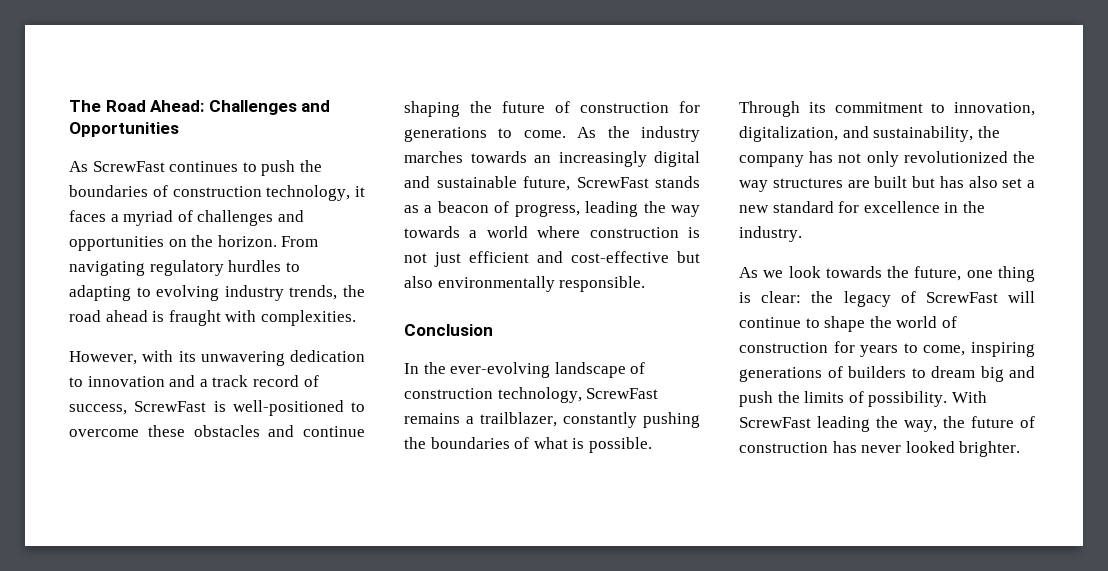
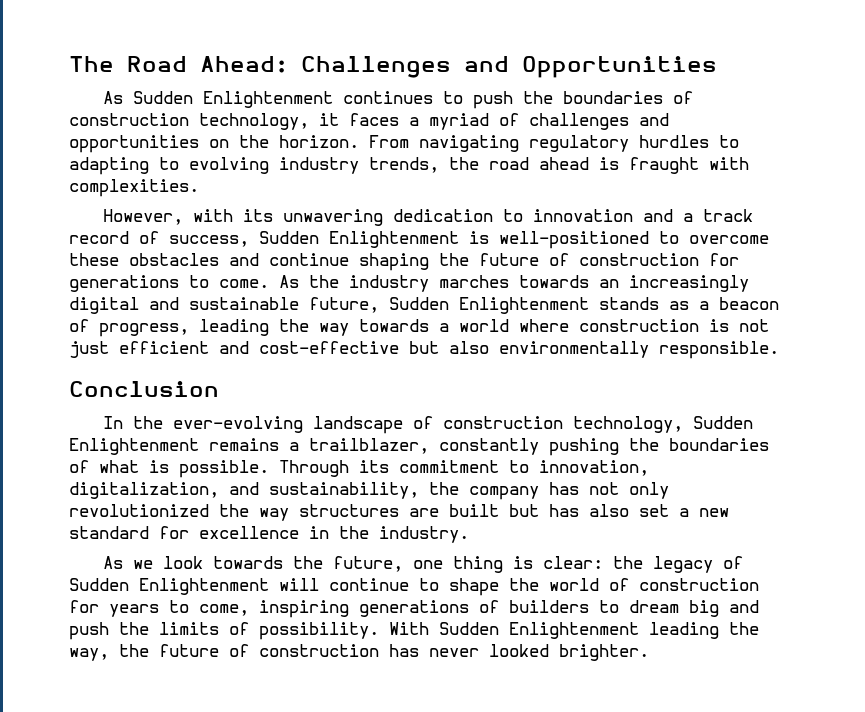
- As ScrewFast continues to push the boundaries of construction technology, it faces a myriad of challenges and opportunities on the horizon.
+ As Sudden Enlightenment continues to push the boundaries of construction technology, it faces a myriad of challenges and opportunities on the horizon.
- However, with its unwavering dedication to innovation and a track record of success, ScrewFast is well-positioned to overcome these obstacles and continue shaping the future of construction for generations to come.
+ However, with its unwavering dedication to innovation and a track record of success, Sudden Enlightenment is well-positioned to overcome these obstacles and continue shaping the future of construction for generations to come.
- As the industry marches towards an increasingly digital and sustainable future, ScrewFast stands as a beacon of progress, leading the way towards a world where construction is not just efficient and cost-effective but also environmentally responsible.
+ As the industry marches towards an increasingly digital and sustainable future, Sudden Enlightenment stands as a beacon of progress, leading the way towards a world where construction is not just efficient and cost-effective but also environmentally responsible.
- In the ever-evolving landscape of construction technology, ScrewFast remains a trailblazer, constantly pushing the boundaries of what is possible.
+ In the ever-evolving landscape of construction technology, Sudden Enlightenment remains a trailblazer, constantly pushing the boundaries of what is possible.
- As we look towards the future, one thing is clear: the legacy of ScrewFast will continue to shape the world of construction for years to come, inspiring generations of builders to dream big and push the limits of possibility.
+ As we look towards the future, one thing is clear: the legacy of Sudden Enlightenment will continue to shape the world of construction for years to come, inspiring generations of builders to dream big and push the limits of possibility.
- With ScrewFast leading the way, the future of construction has never looked brighter.
+ With Sudden Enlightenment leading the way, the future of construction has never looked brighter.

